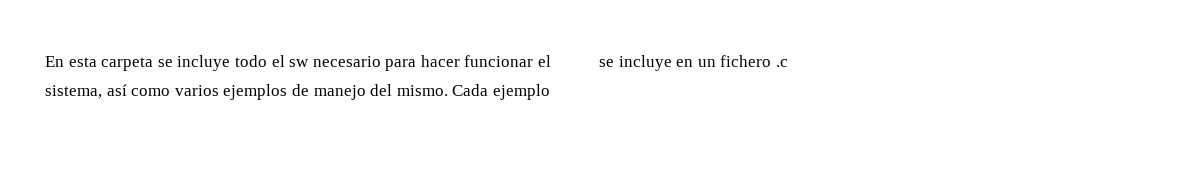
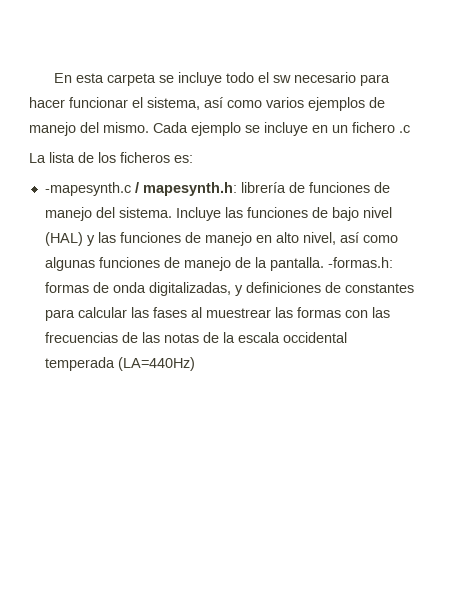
+ La lista de los ficheros es:
+ -mapesynth.c / mapesynth.h: librería de funciones de manejo del sistema. Incluye las funciones de bajo nivel (HAL) y las funciones de manejo en alto nivel, así como algunas funciones de manejo de la pantalla. -formas.h: formas de onda digitalizadas, y definiciones de constantes para calcular las fases al muestrear las formas con las frecuencias de las notas de la escala occidental temperada (LA=440Hz)

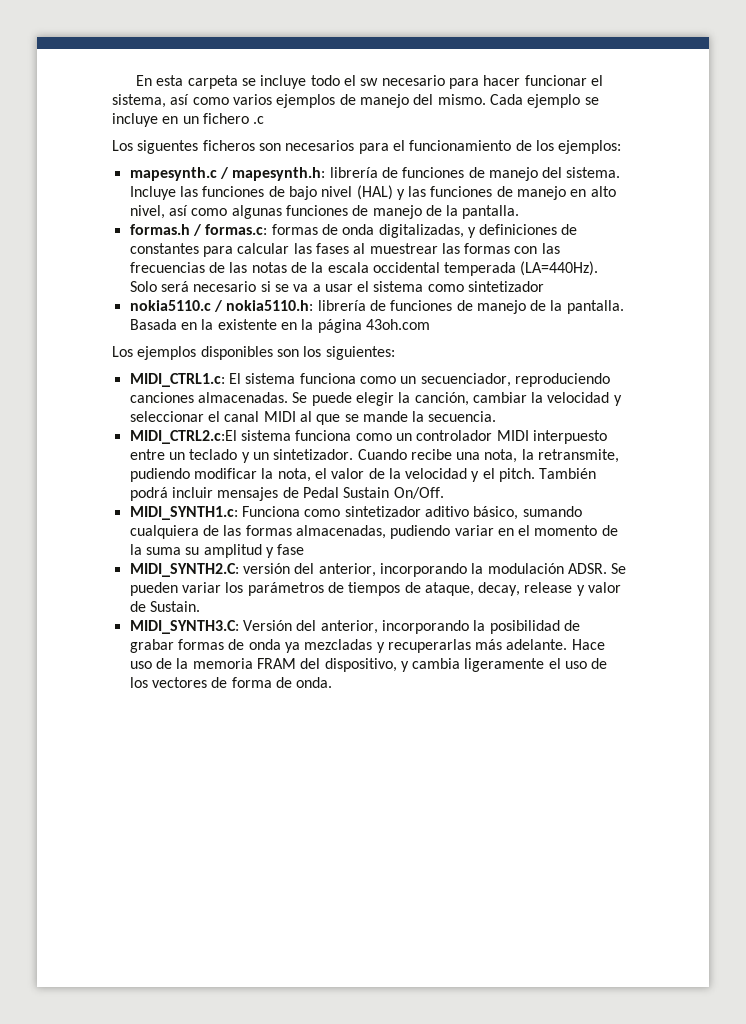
- La lista de los ficheros es:
- -mapesynth.c / mapesynth.h: librería de funciones de manejo del sistema.
+ Los siguentes ficheros son necesarios para el funcionamiento de los ejemplos:
+ mapesynth.c / mapesynth.h: librería de funciones de manejo del sistema.
- Incluye las funciones de bajo nivel (HAL) y las funciones de manejo en alto nivel, así como algunas funciones de manejo de la pantalla. -formas.h: formas de onda digitalizadas, y definiciones de constantes para calcular las fases al muestrear las formas con las frecuencias de las notas de la escala occidental temperada (LA=440Hz)
+ Incluye las funciones de bajo nivel (HAL) y las funciones de manejo en alto nivel, así como algunas funciones de manejo de la pantalla.
+ formas.h / formas.c: formas de onda digitalizadas, y definiciones de constantes para calcular las fases al muestrear las formas con las frecuencias de las notas de la escala occidental temperada (LA=440Hz). Solo será necesario si se va a usar el sistema como sintetizador
+ nokia5110.c / nokia5110.h: librería de funciones de manejo de la pantalla. Basada en la existente en la página 43oh.com
+ Los ejemplos disponibles son los siguientes:
+ MIDI_CTRL1.c: El sistema funciona como un secuenciador, reproduciendo canciones almacenadas. Se puede elegir la canción, cambiar la velocidad y seleccionar el canal MIDI al que se mande la secuencia.
+ MIDI_CTRL2.c:El sistema funciona como un controlador MIDI interpuesto entre un teclado y un sintetizador. Cuando recibe una nota, la retransmite, pudiendo modificar la nota, el valor de la velocidad y el pitch. También podrá incluir mensajes de Pedal Sustain On/Off.
+ MIDI_SYNTH1.c: Funciona como sintetizador aditivo básico, sumando cualquiera de las formas almacenadas, pudiendo variar en el momento de la suma su amplitud y fase
+ MIDI_SYNTH2.C: versión del anterior, incorporando la modulación ADSR. Se pueden variar los parámetros de tiempos de ataque, decay, release y valor de Sustain.
+ MIDI_SYNTH3.C: Versión del anterior, incorporando la posibilidad de grabar formas de onda ya mezcladas y recuperarlas más adelante. Hace uso de la memoria FRAM del dispositivo, y cambia ligeramente el uso de los vectores de forma de onda.

